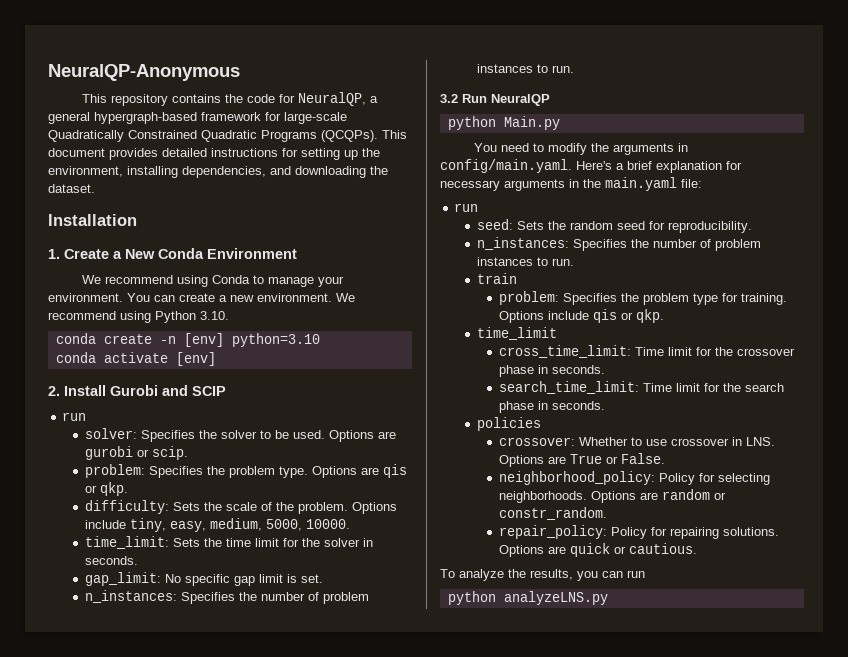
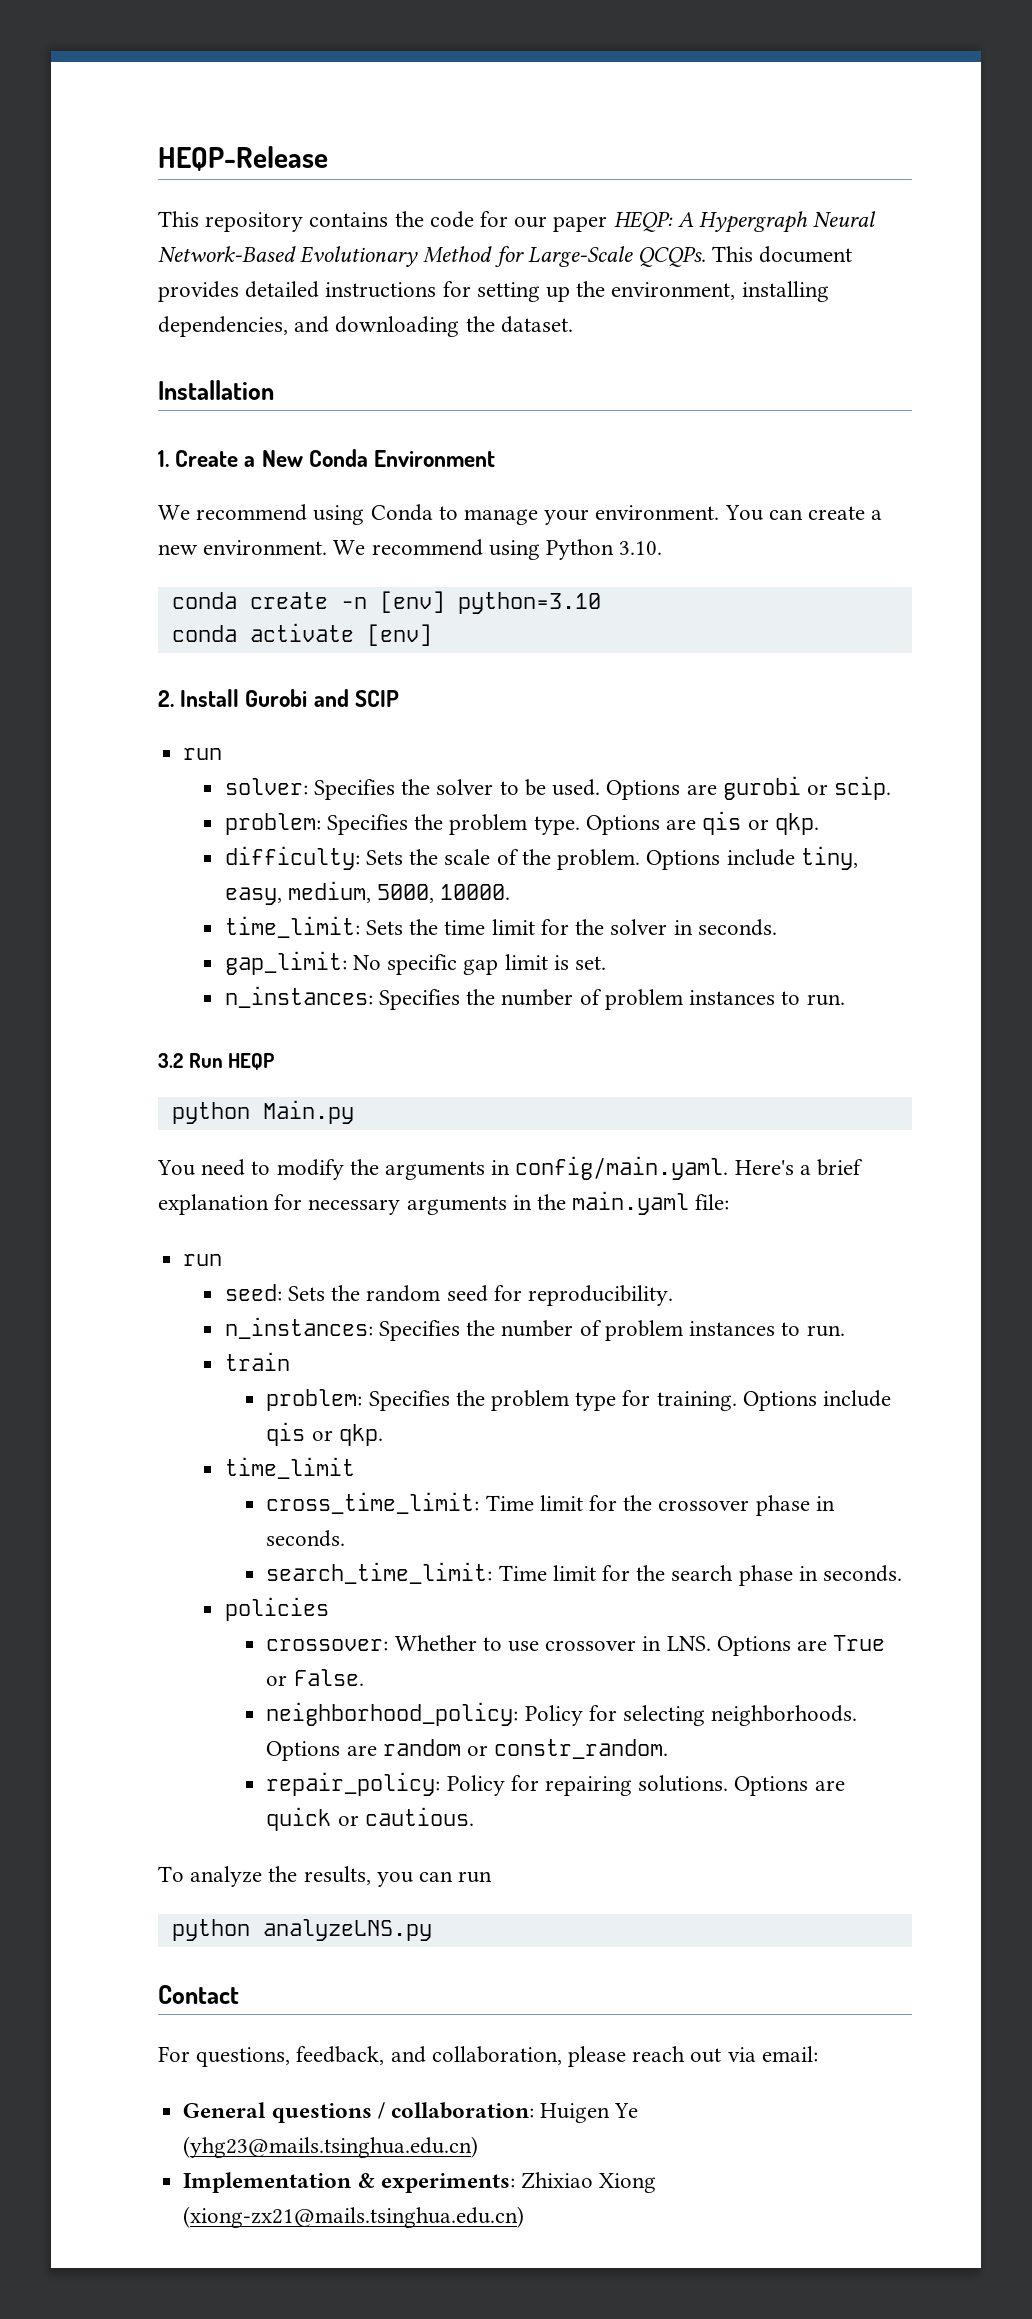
- NeuralQP-Anonymous
+ HEQP-Release
- This repository contains the code for NeuralQP, a general hypergraph-based framework for large-scale Quadratically Constrained Quadratic Programs (QCQPs).
+ This repository contains the code for our paper HEQP: A Hypergraph Neural Network-Based Evolutionary Method for Large-Scale QCQPs.
- 3.2 Run NeuralQP
+ 3.2 Run HEQP
+ Contact
+ For questions, feedback, and collaboration, please reach out via email:
+ General questions / collaboration: Huigen Ye (yhg23@mails.tsinghua.edu.cn)
+ Implementation & experiments: Zhixiao Xiong (xiong-zx21@mails.tsinghua.edu.cn)

